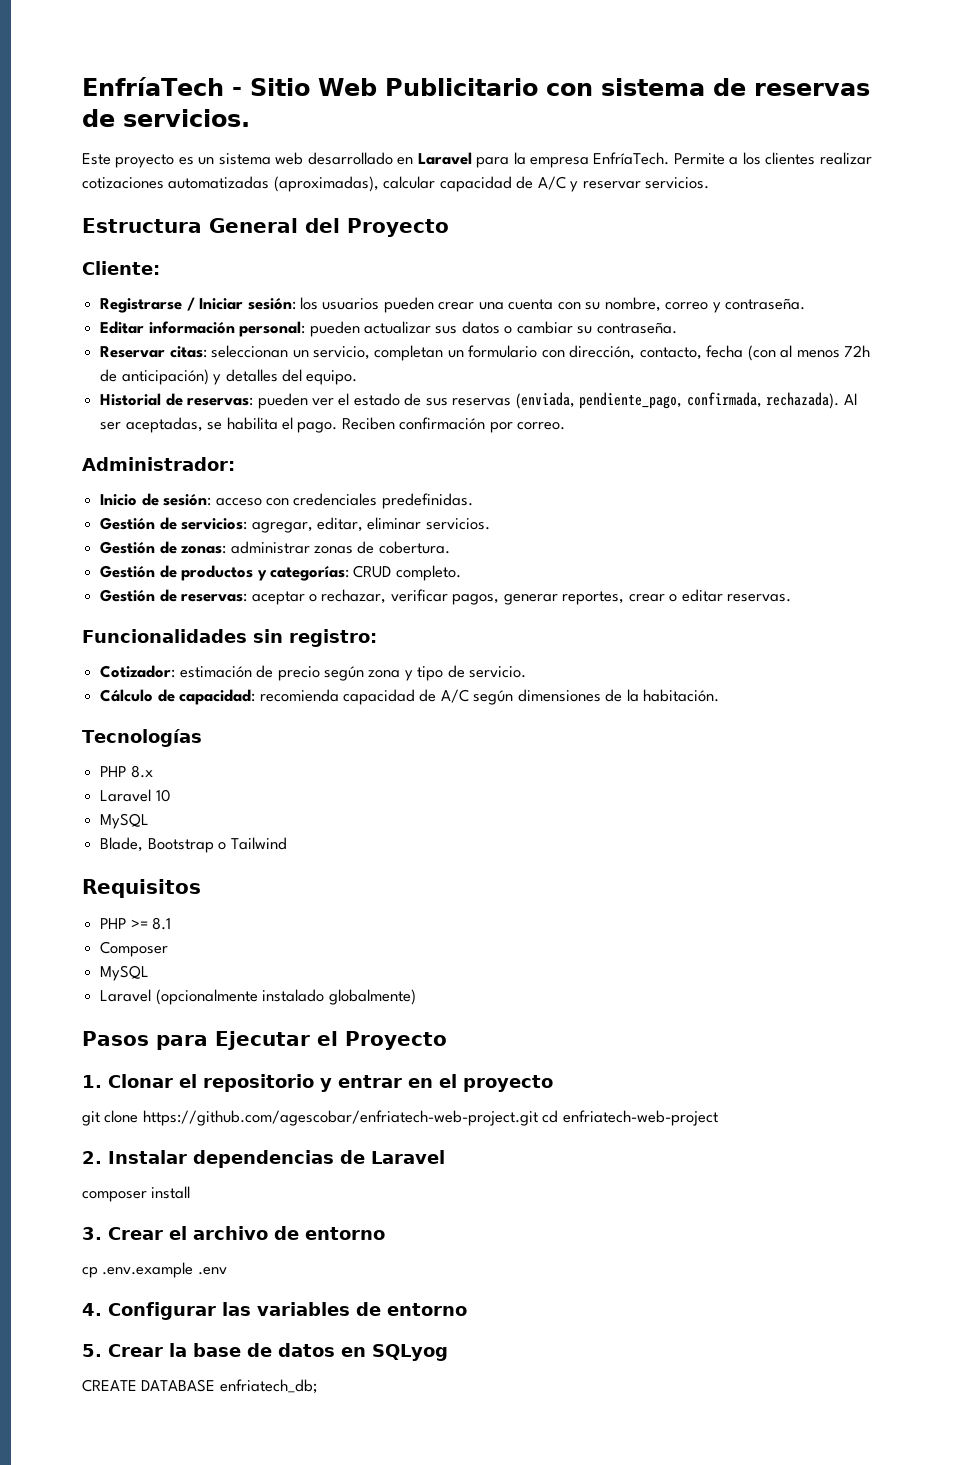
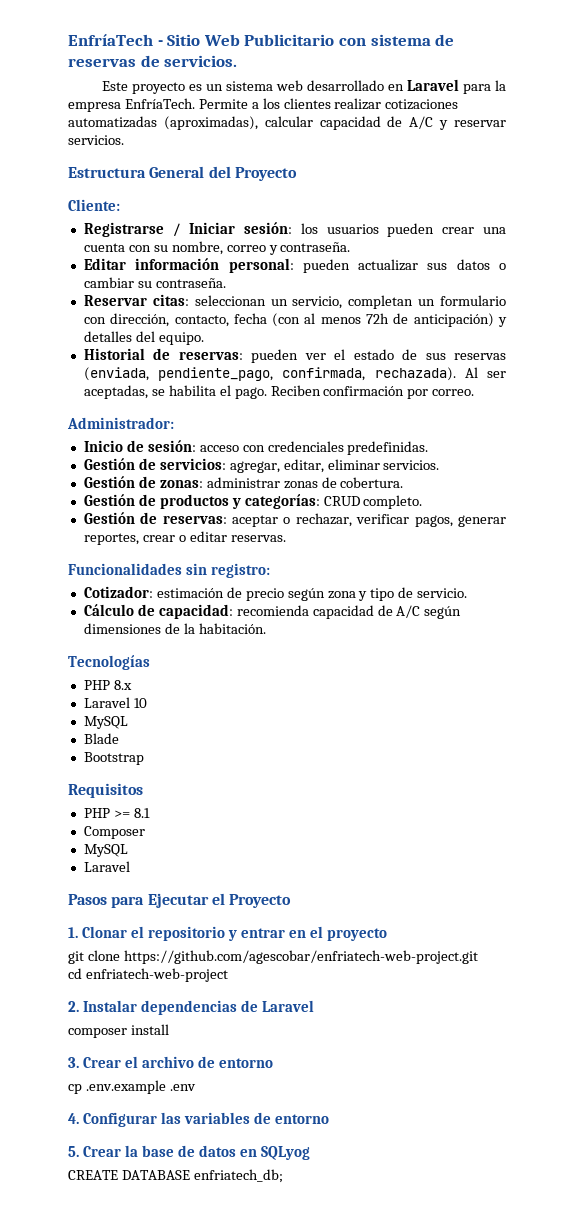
- Blade, Bootstrap o Tailwind
+ Blade
+ Bootstrap
  Composer
  MySQL
- Laravel (opcionalmente instalado globalmente)
+ Laravel
- git clone https://github.com/agescobar/enfriatech-web-project.git cd enfriatech-web-project
+ git clone https://github.com/agescobar/enfriatech-web-project.git
+ cd enfriatech-web-project

